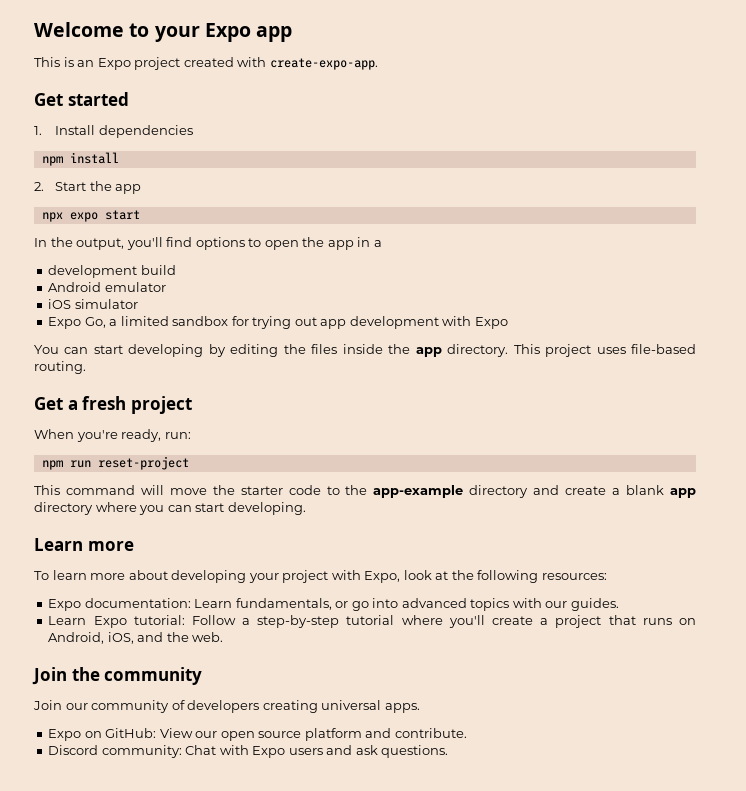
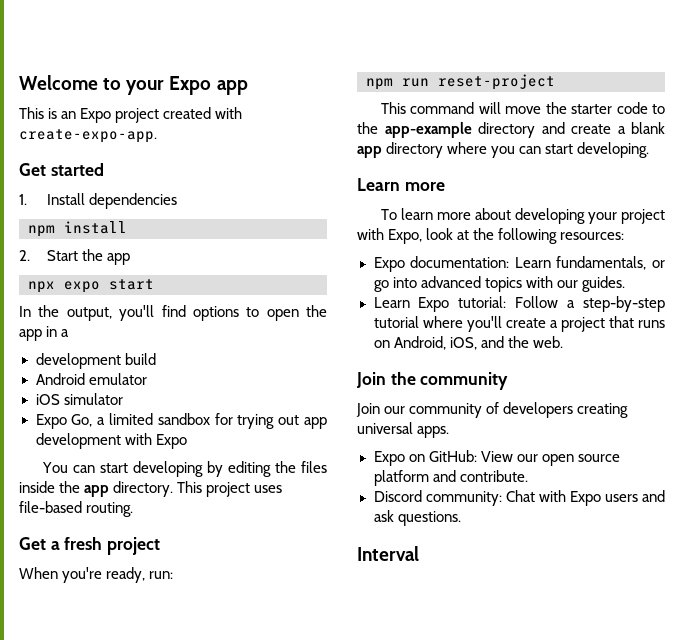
+ Interval

